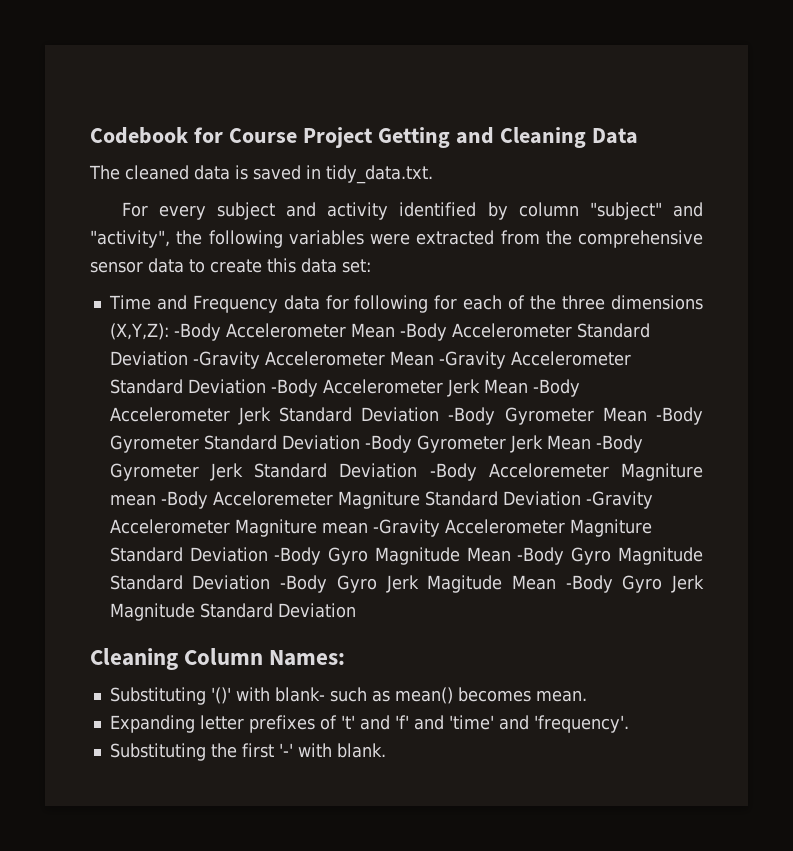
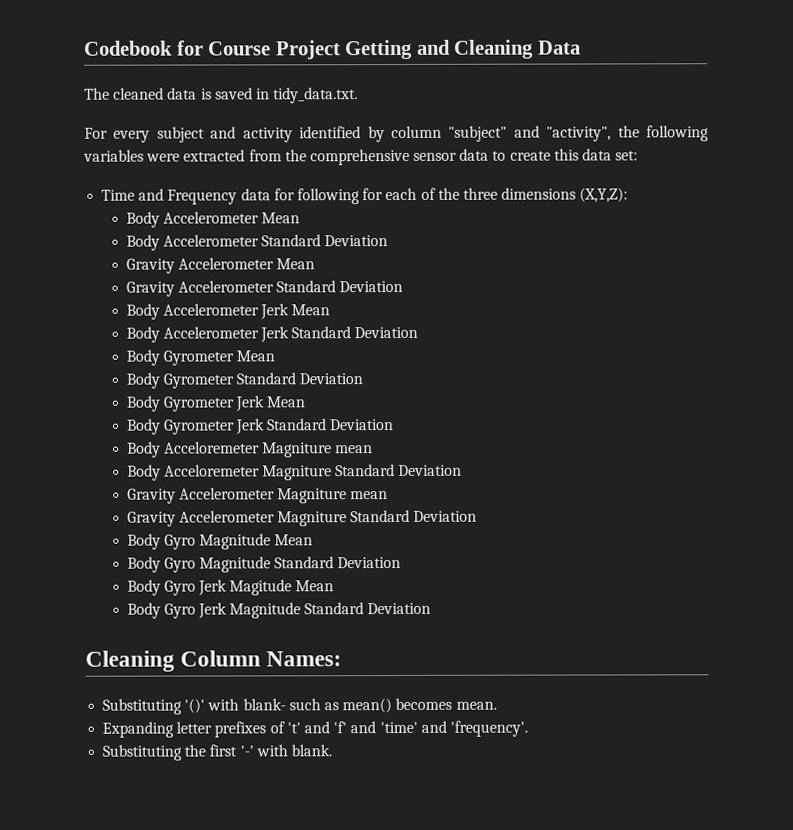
- Time and Frequency data for following for each of the three dimensions (X,Y,Z): -Body Accelerometer Mean -Body Accelerometer Standard Deviation -Gravity Accelerometer Mean -Gravity Accelerometer Standard Deviation -Body Accelerometer Jerk Mean -Body Accelerometer Jerk Standard Deviation -Body Gyrometer Mean -Body Gyrometer Standard Deviation -Body Gyrometer Jerk Mean -Body Gyrometer Jerk Standard Deviation -Body Acceloremeter Magniture mean -Body Acceloremeter Magniture Standard Deviation -Gravity Accelerometer Magniture mean -Gravity Accelerometer Magniture Standard Deviation -Body Gyro Magnitude Mean -Body Gyro Magnitude Standard Deviation -Body Gyro Jerk Magitude Mean -Body Gyro Jerk Magnitude Standard Deviation
+ Time and Frequency data for following for each of the three dimensions (X,Y,Z):
+ Body Accelerometer Mean
+ Body Accelerometer Standard Deviation
+ Gravity Accelerometer Mean
+ Gravity Accelerometer Standard Deviation
+ Body Accelerometer Jerk Mean
+ Body Accelerometer Jerk Standard Deviation
+ Body Gyrometer Mean
+ Body Gyrometer Standard Deviation
+ Body Gyrometer Jerk Mean
+ Body Gyrometer Jerk Standard Deviation
+ Body Acceloremeter Magniture mean
+ Body Acceloremeter Magniture Standard Deviation
+ Gravity Accelerometer Magniture mean
+ Gravity Accelerometer Magniture Standard Deviation
+ Body Gyro Magnitude Mean
+ Body Gyro Magnitude Standard Deviation
+ Body Gyro Jerk Magitude Mean
+ Body Gyro Jerk Magnitude Standard Deviation

